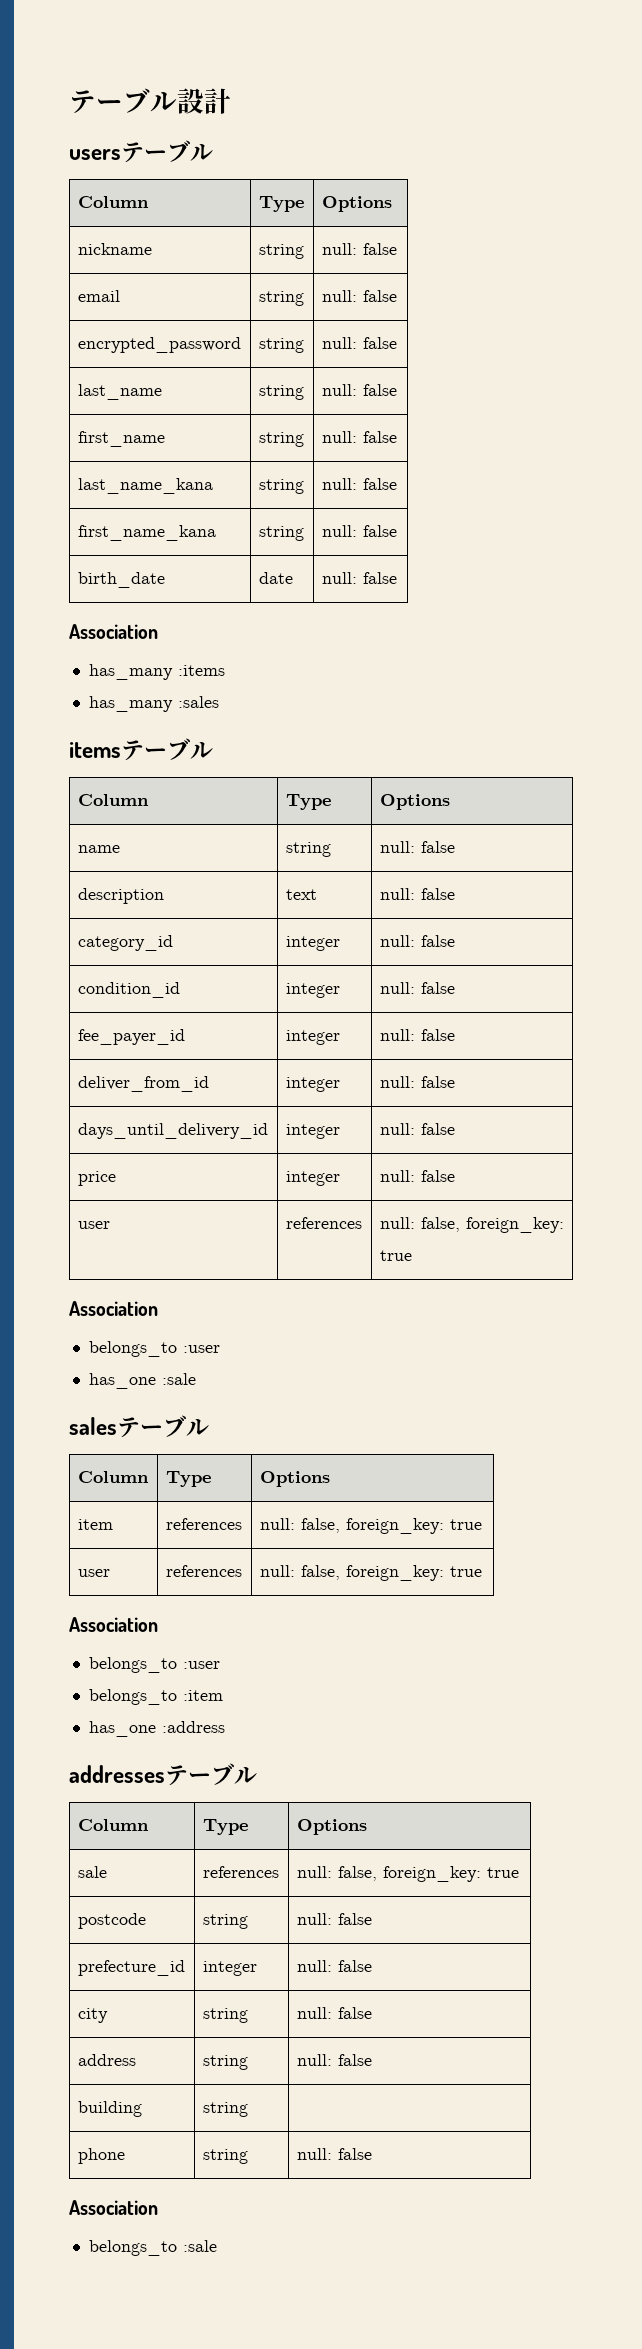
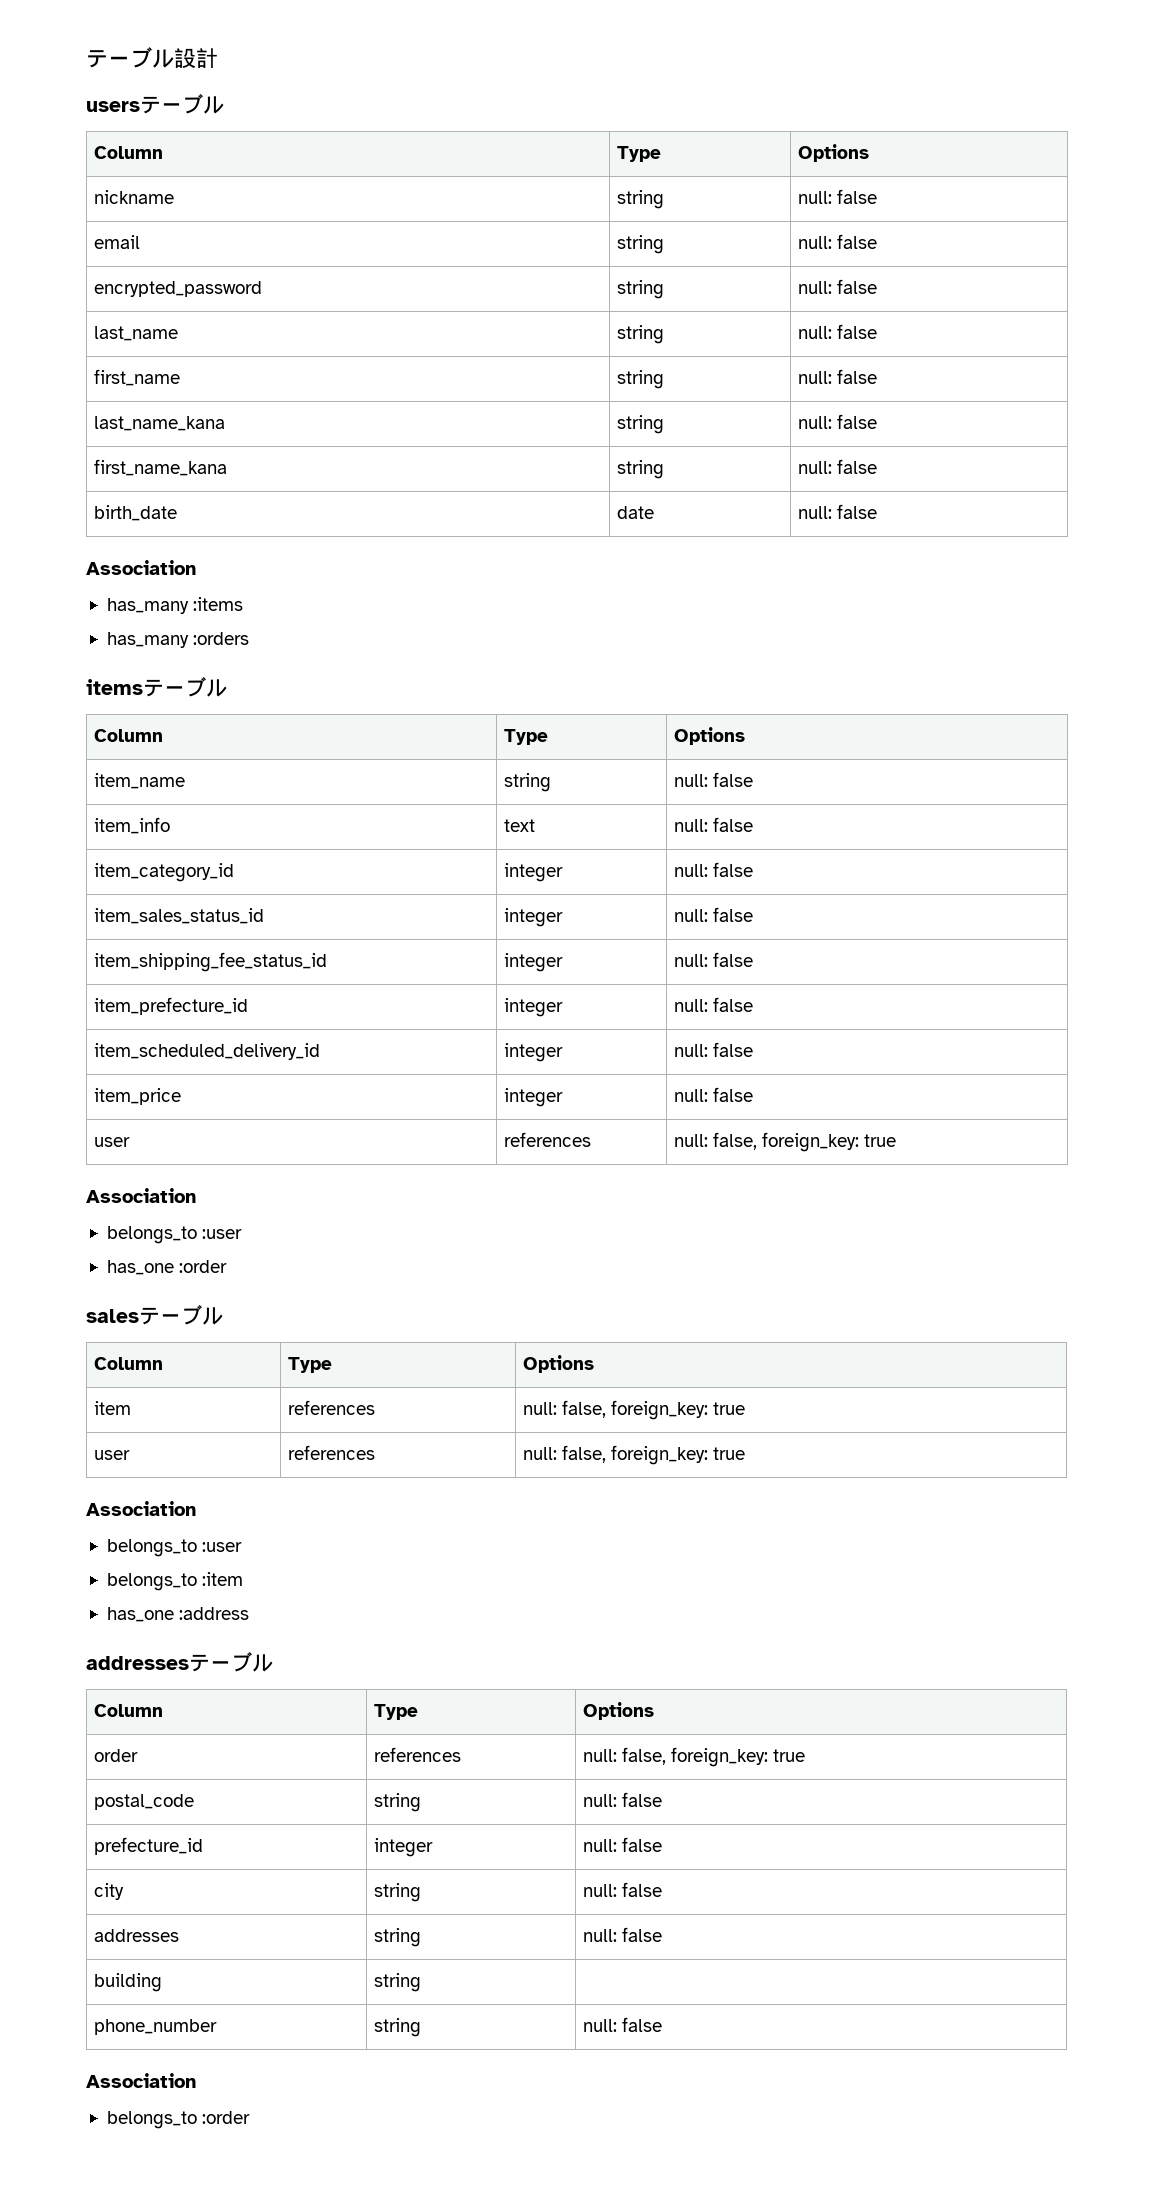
- has_many :sales
+ has_many :orders
- name | string | null: false
- description | text | null: false
+ item_name | string | null: false
+ item_info | text | null: false
- category_id | integer | null: false
- condition_id | integer | null: false
- fee_payer_id | integer | null: false
- deliver_from_id | integer | null: false
- days_until_delivery_id | integer | null: false
- price | integer | null: false
+ item_category_id | integer | null: false
+ item_sales_status_id | integer | null: false
+ item_shipping_fee_status_id | integer | null: false
+ item_prefecture_id | integer | null: false
+ item_scheduled_delivery_id | integer | null: false
+ item_price | integer | null: false
- has_one :sale
+ has_one :order
- sale | references | null: false, foreign_key: true
- postcode | string | null: false
+ order | references | null: false, foreign_key: true
+ postal_code | string | null: false
- address | string | null: false
+ addresses | string | null: false
- phone | string | null: false
+ phone_number | string | null: false
- belongs_to :sale
+ belongs_to :order

